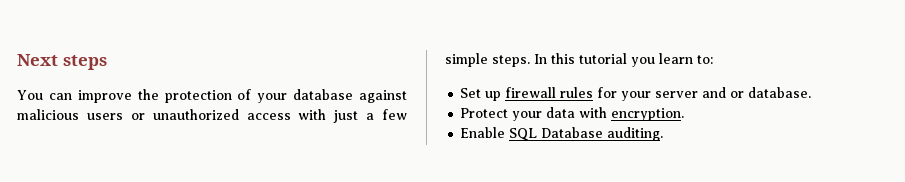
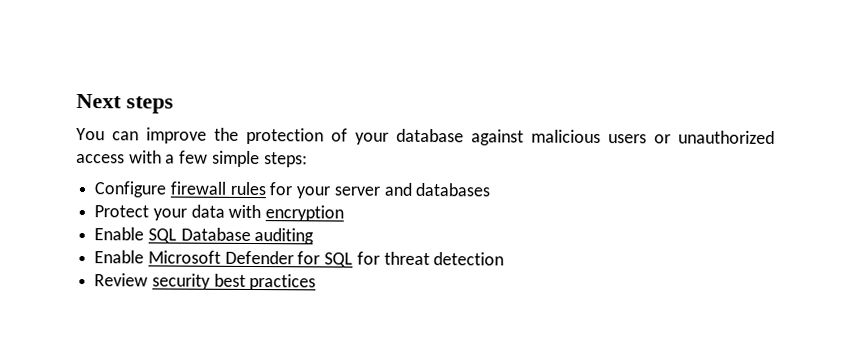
- You can improve the protection of your database against malicious users or unauthorized access with just a few simple steps. In this tutorial you learn to:
- Set up firewall rules for your server and or database.
+ You can improve the protection of your database against malicious users or unauthorized access with a few simple steps:
+ Configure firewall rules for your server and databases
- Protect your data with encryption.
+ Protect your data with encryption
- Enable SQL Database auditing.
+ Enable SQL Database auditing
+ Enable Microsoft Defender for SQL for threat detection
+ Review security best practices

